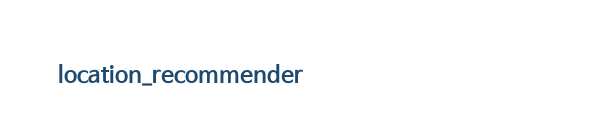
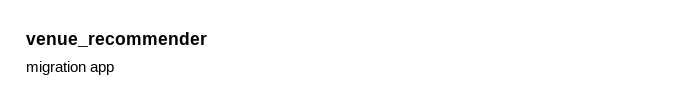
- location_recommender
+ venue_recommender
+ migration app

